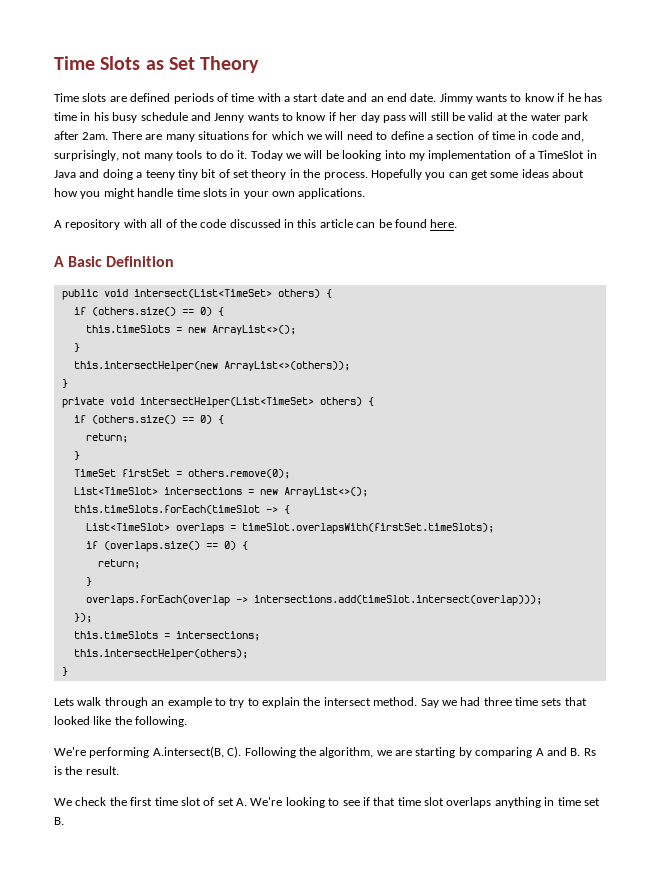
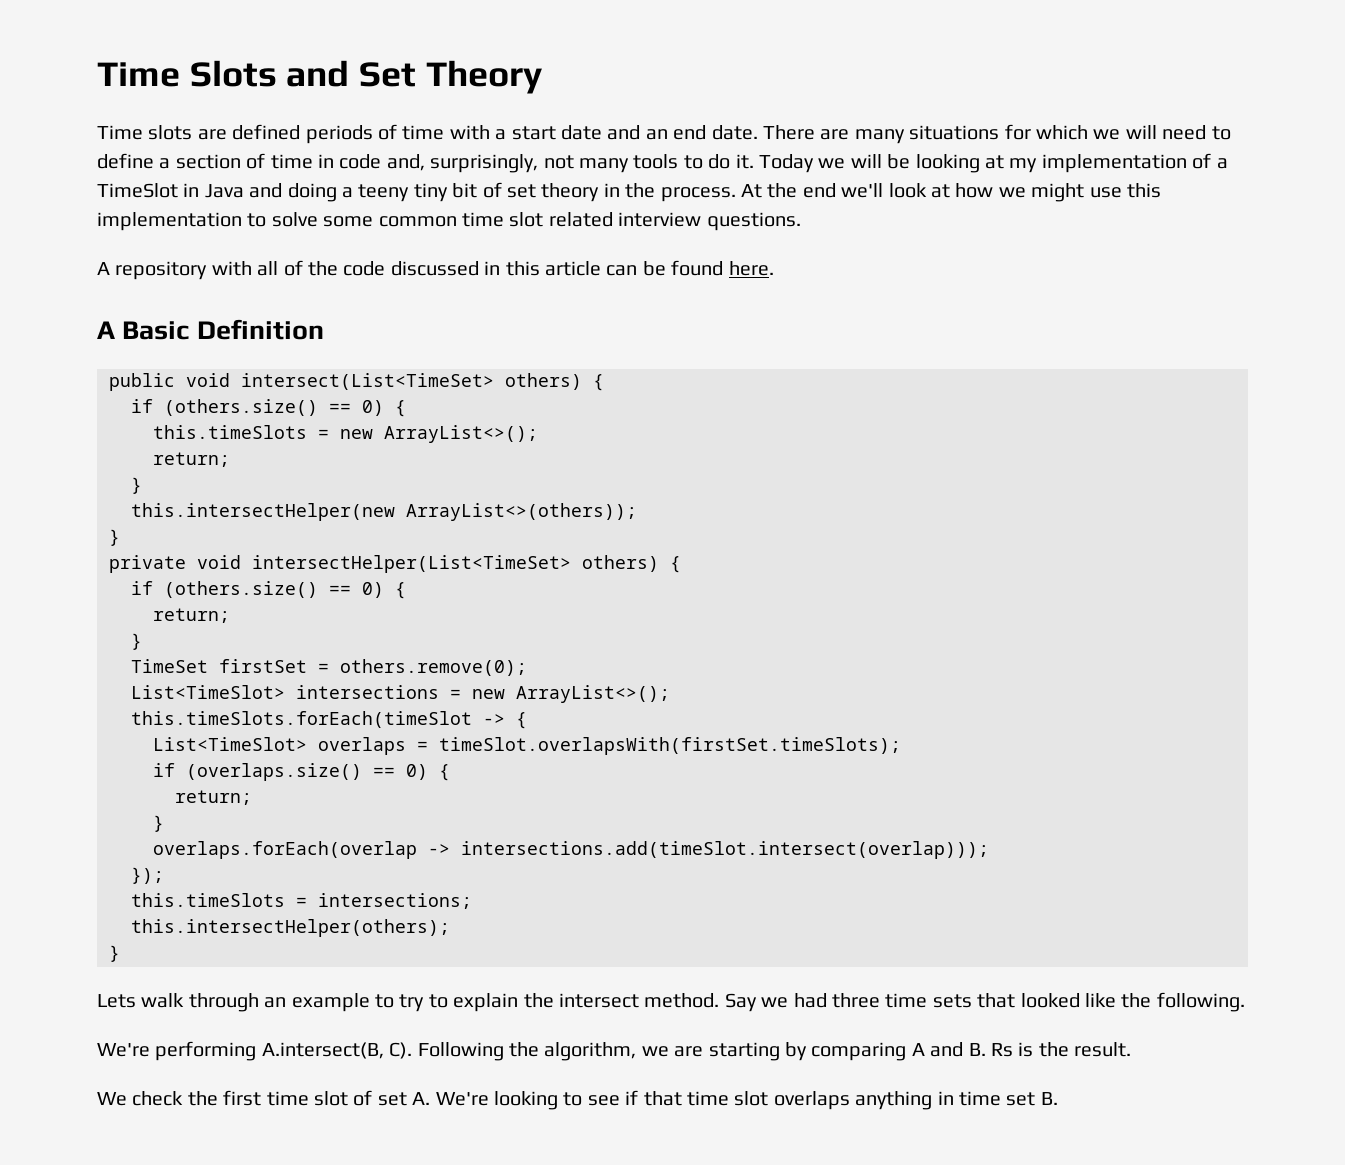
- Time Slots as Set Theory
+ Time Slots and Set Theory
- Jimmy wants to know if he has time in his busy schedule and Jenny wants to know if her day pass will still be valid at the water park after 2am.
- Today we will be looking into my implementation of a TimeSlot in Java and doing a teeny tiny bit of set theory in the process.
+ Today we will be looking at my implementation of a TimeSlot in Java and doing a teeny tiny bit of set theory in the process.
- Hopefully you can get some ideas about how you might handle time slots in your own applications.
+ At the end we'll look at how we might use this implementation to solve some common time slot related interview questions.
  this.timeSlots = new ArrayList<>();
+ return;

